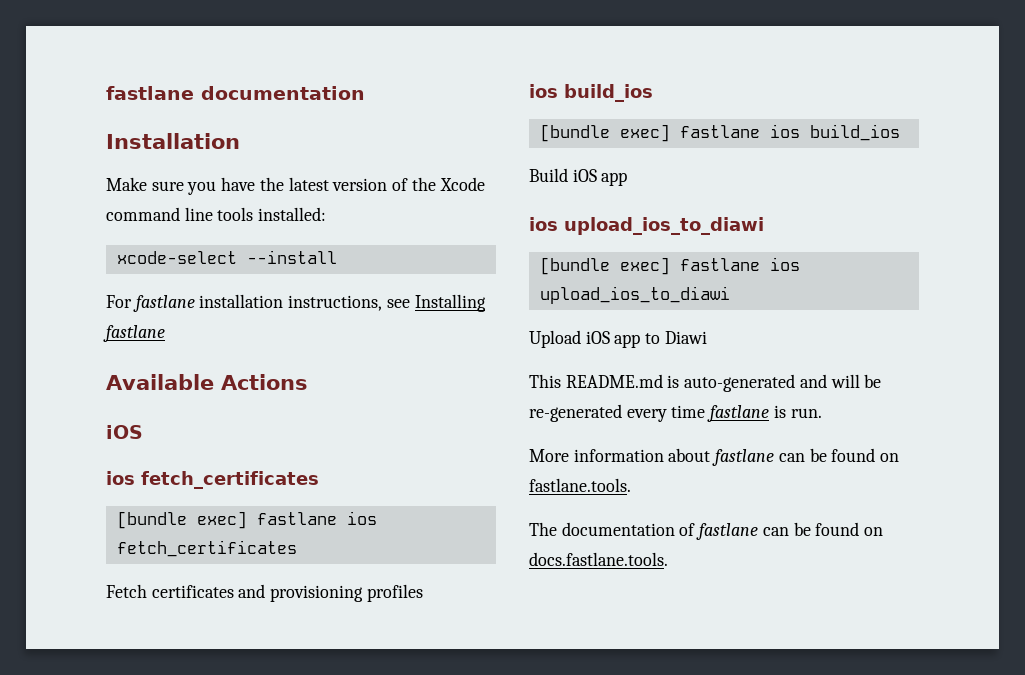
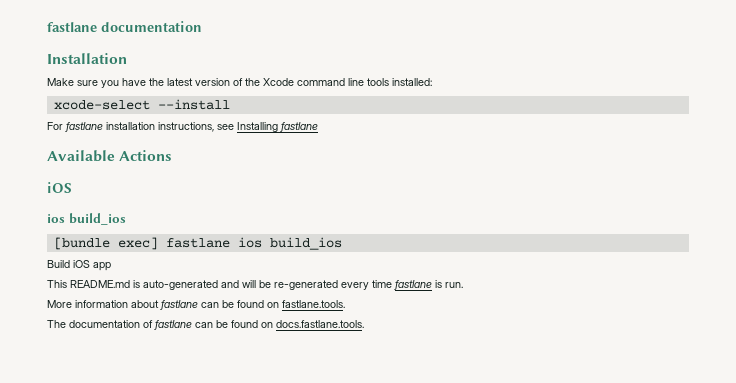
  Available Actions
  iOS
- ios fetch_certificates
- [bundle exec] fastlane ios fetch_certificates
- Fetch certificates and provisioning profiles
  Build iOS app
- ios upload_ios_to_diawi
- [bundle exec] fastlane ios upload_ios_to_diawi
- Upload iOS app to Diawi

